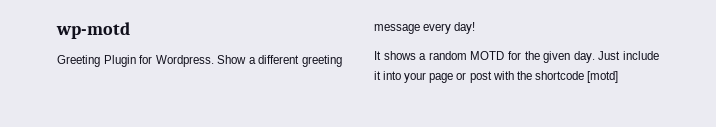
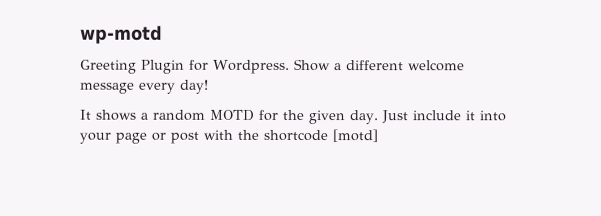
- Show a different greeting message every day!
+ Show a different welcome message every day!

